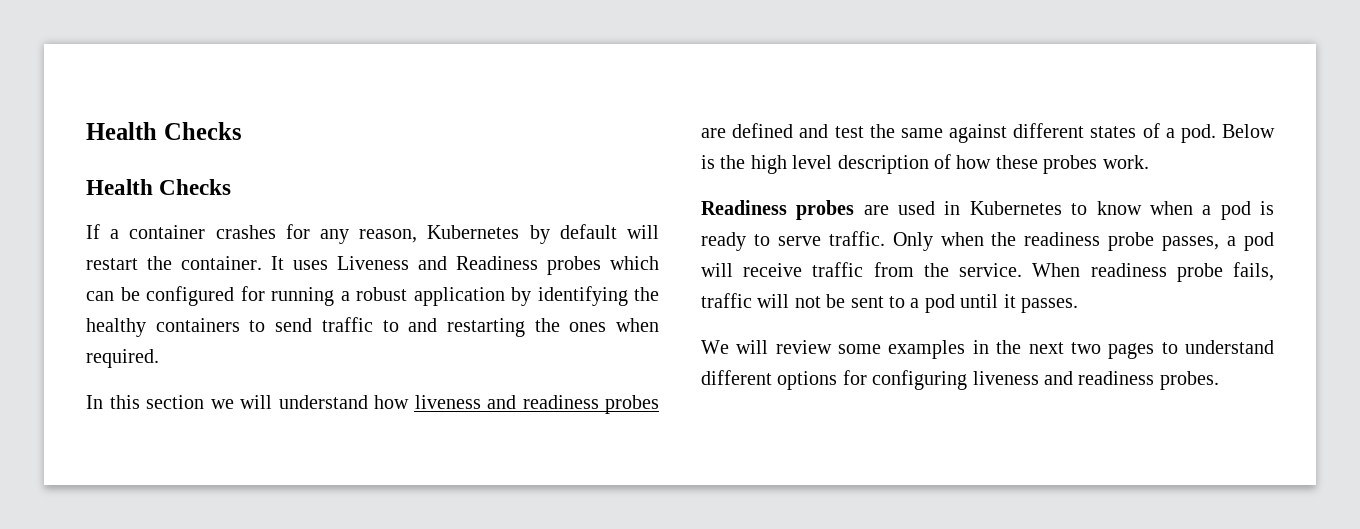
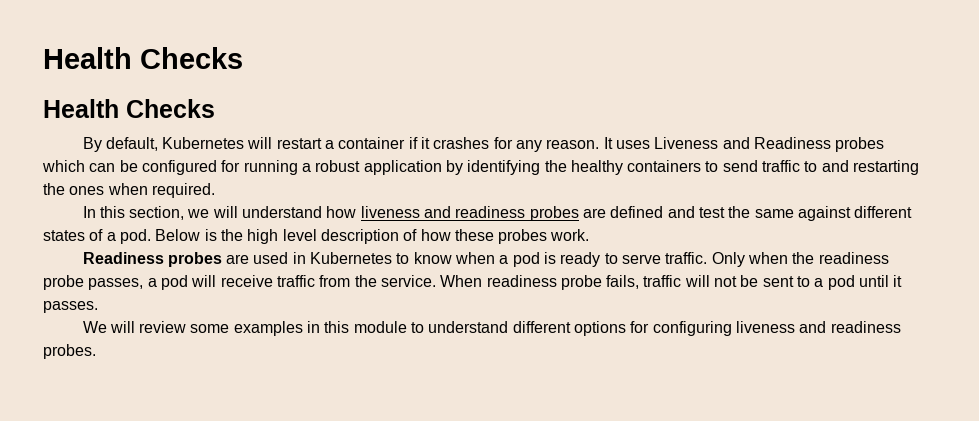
- If a container crashes for any reason, Kubernetes by default will restart the container.
+ By default, Kubernetes will restart a container if it crashes for any reason.
- In this section we will understand how liveness and readiness probes are defined and test the same against different states of a pod.
+ In this section, we will understand how liveness and readiness probes are defined and test the same against different states of a pod.
- We will review some examples in the next two pages to understand different options for configuring liveness and readiness probes.
+ We will review some examples in this module to understand different options for configuring liveness and readiness probes.

